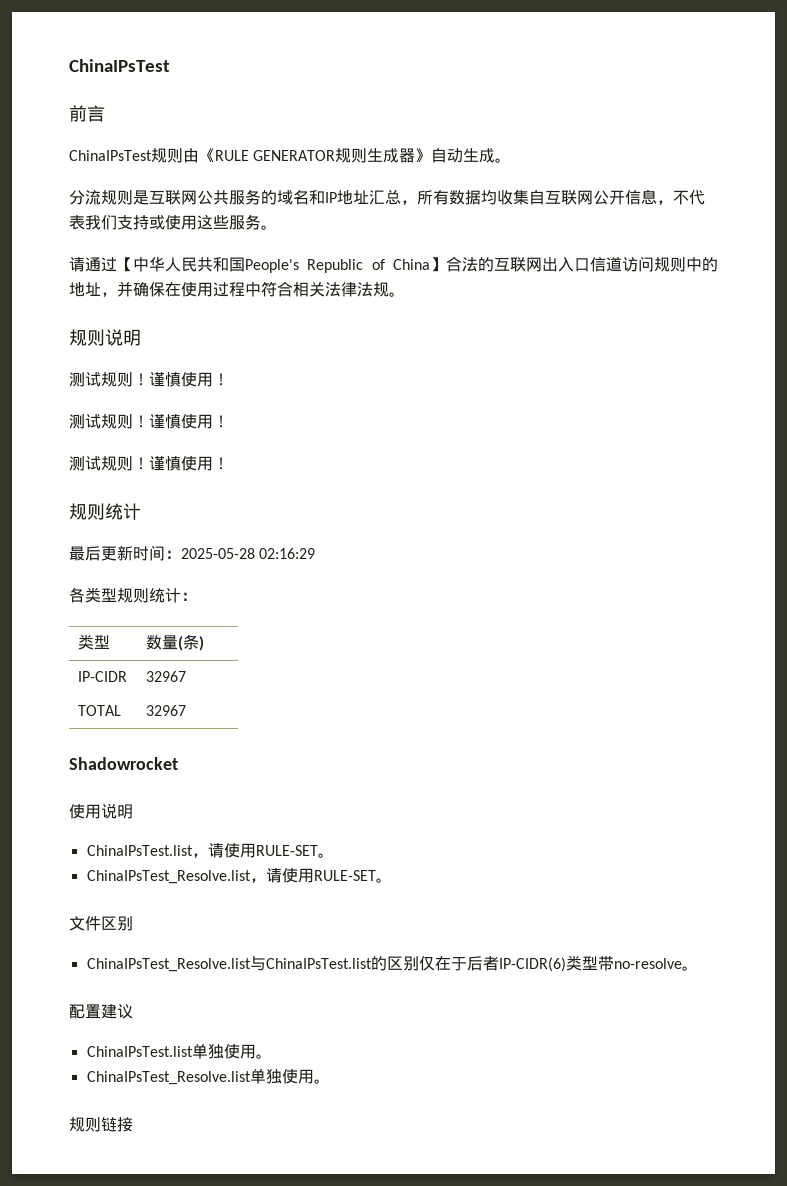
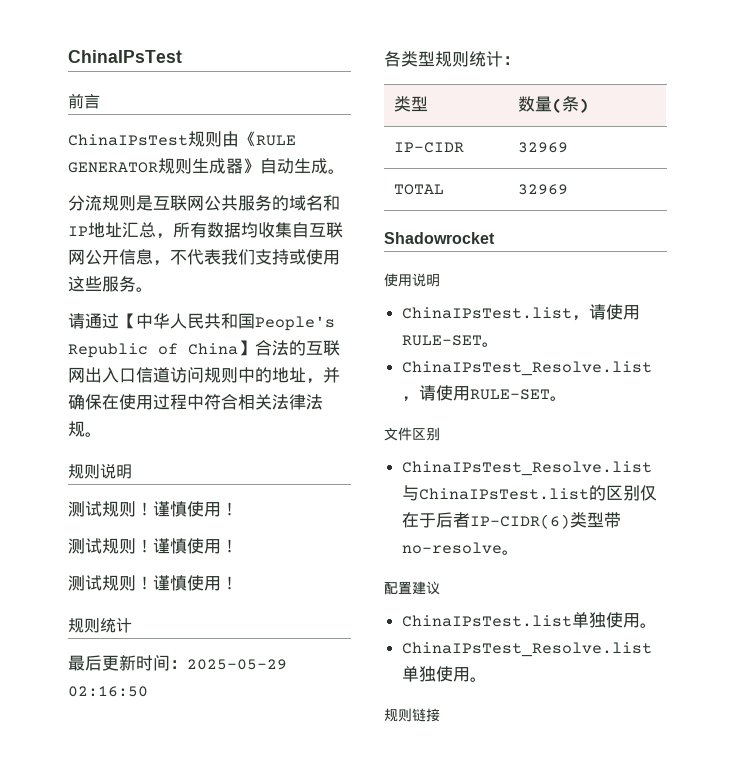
- 最后更新时间：2025-05-28 02:16:29
+ 最后更新时间：2025-05-29 02:16:50
- IP-CIDR | 32967
+ IP-CIDR | 32969
- TOTAL | 32967
+ TOTAL | 32969

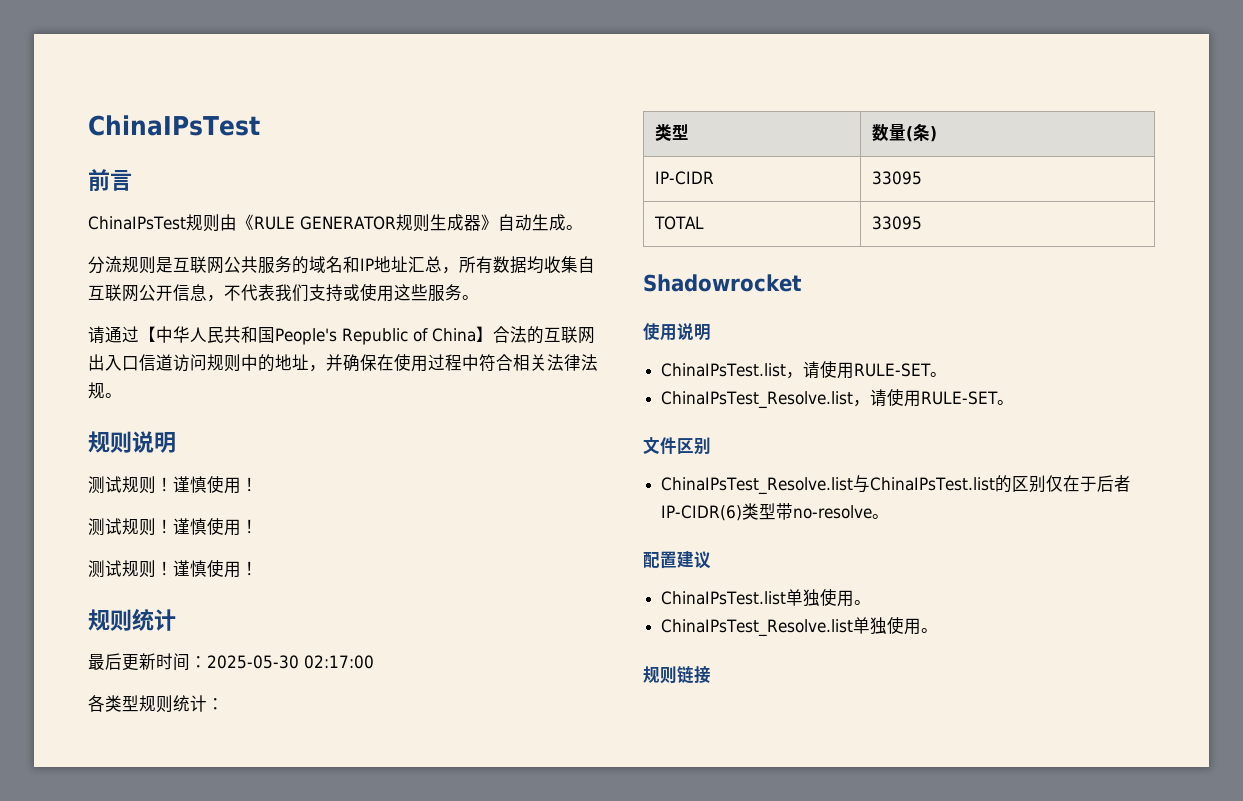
- 最后更新时间：2025-05-29 02:16:50
+ 最后更新时间：2025-05-30 02:17:00
- IP-CIDR | 32969
+ IP-CIDR | 33095
- TOTAL | 32969
+ TOTAL | 33095

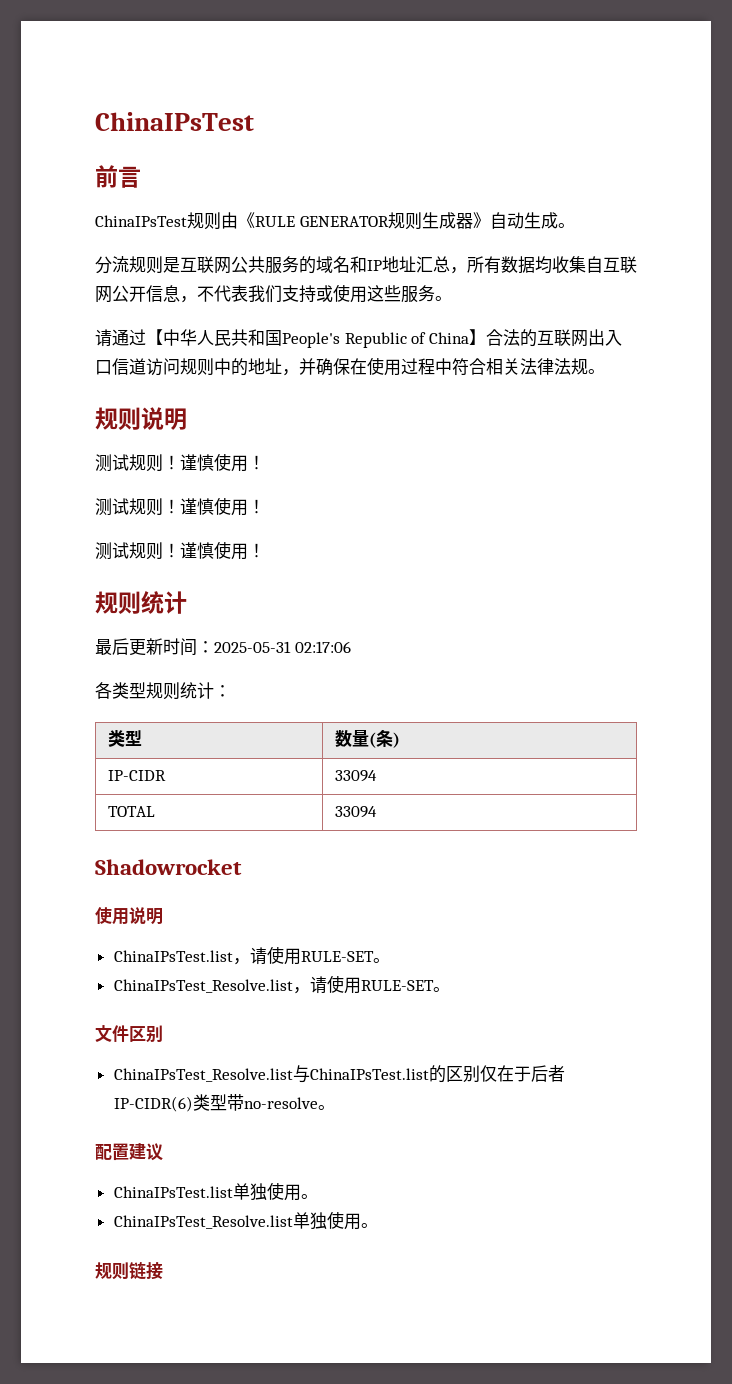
- 最后更新时间：2025-05-30 02:17:00
+ 最后更新时间：2025-05-31 02:17:06
- IP-CIDR | 33095
+ IP-CIDR | 33094
- TOTAL | 33095
+ TOTAL | 33094

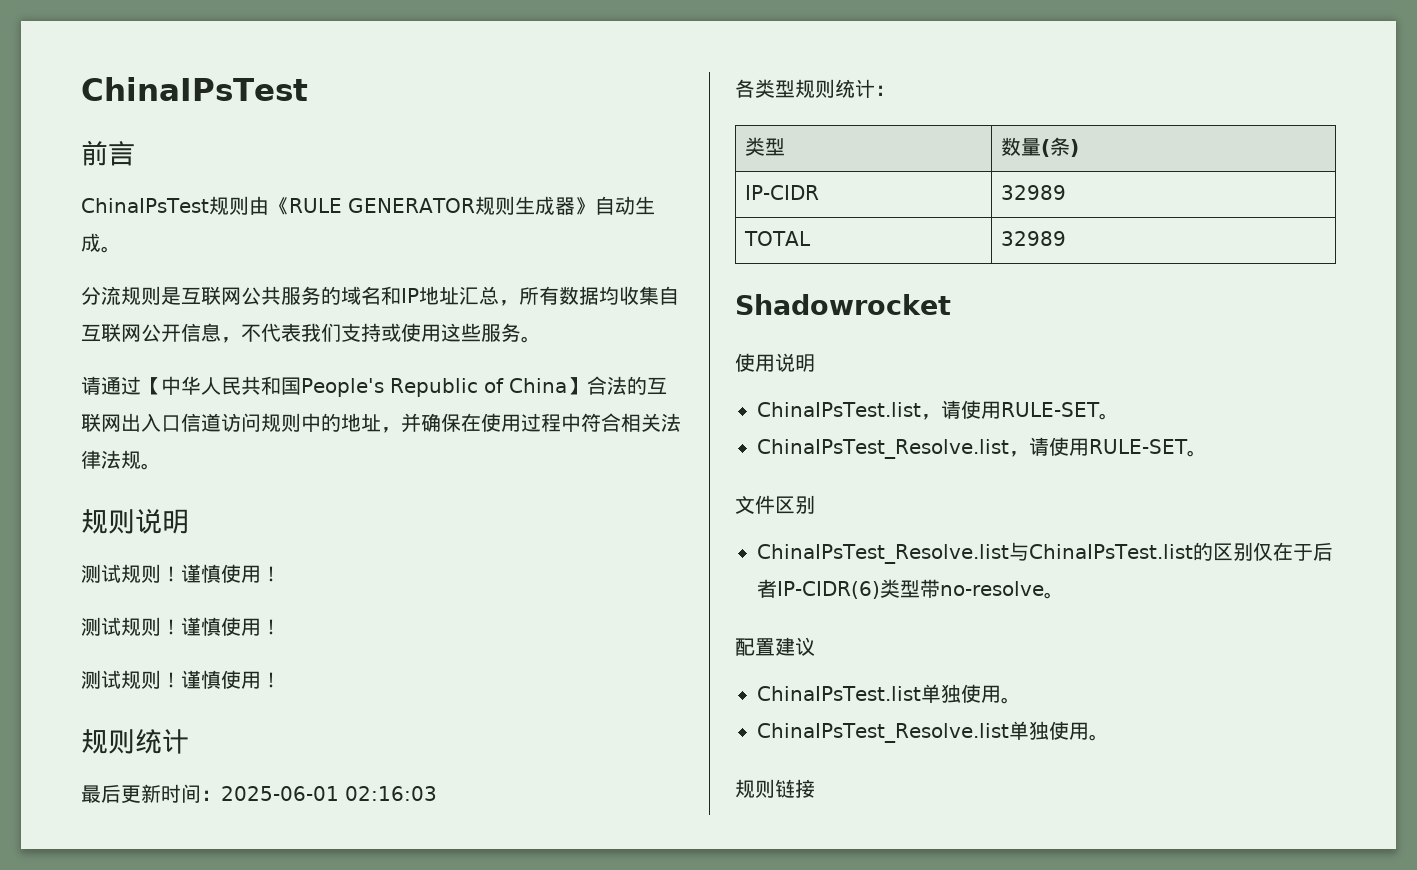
- 最后更新时间：2025-05-31 02:17:06
+ 最后更新时间：2025-06-01 02:16:03
- IP-CIDR | 33094
+ IP-CIDR | 32989
- TOTAL | 33094
+ TOTAL | 32989

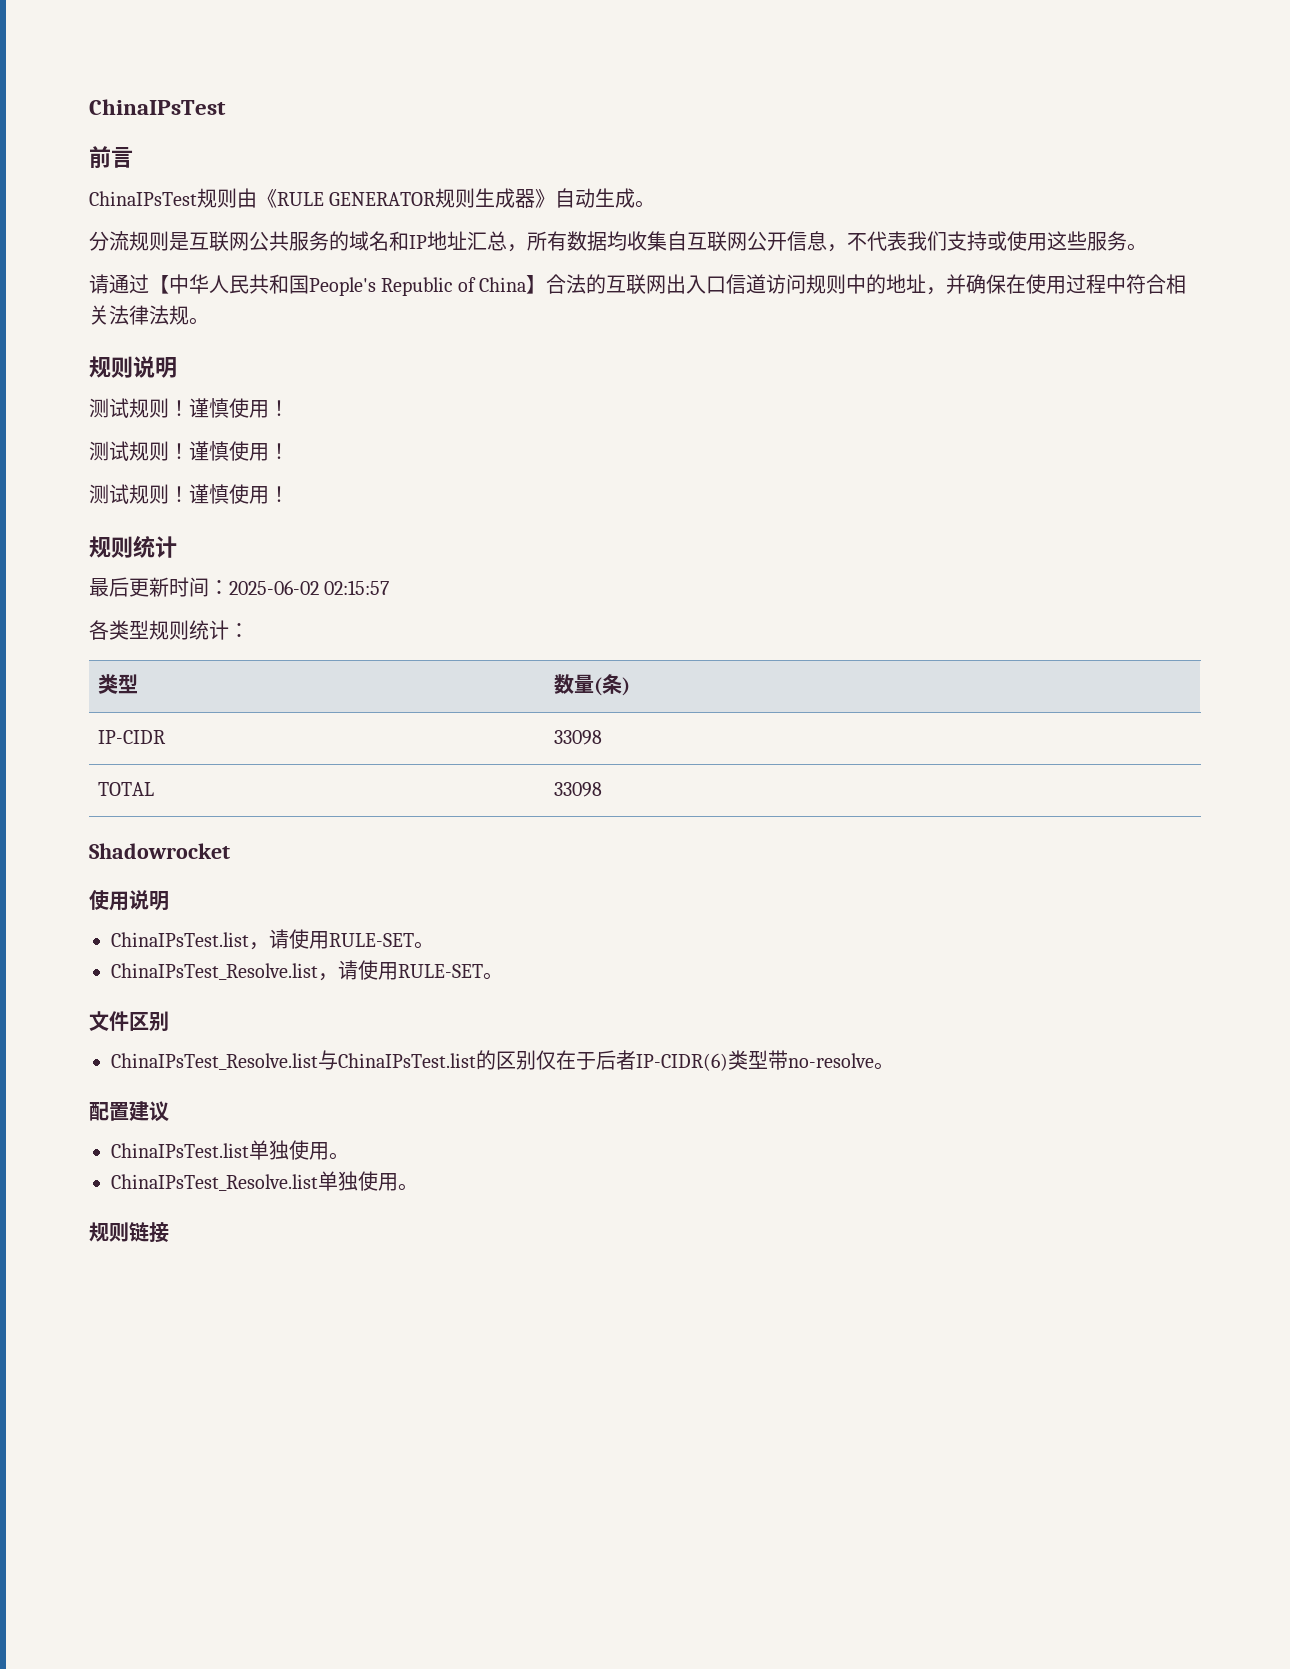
- 最后更新时间：2025-06-01 02:16:03
+ 最后更新时间：2025-06-02 02:15:57
- IP-CIDR | 32989
+ IP-CIDR | 33098
- TOTAL | 32989
+ TOTAL | 33098

